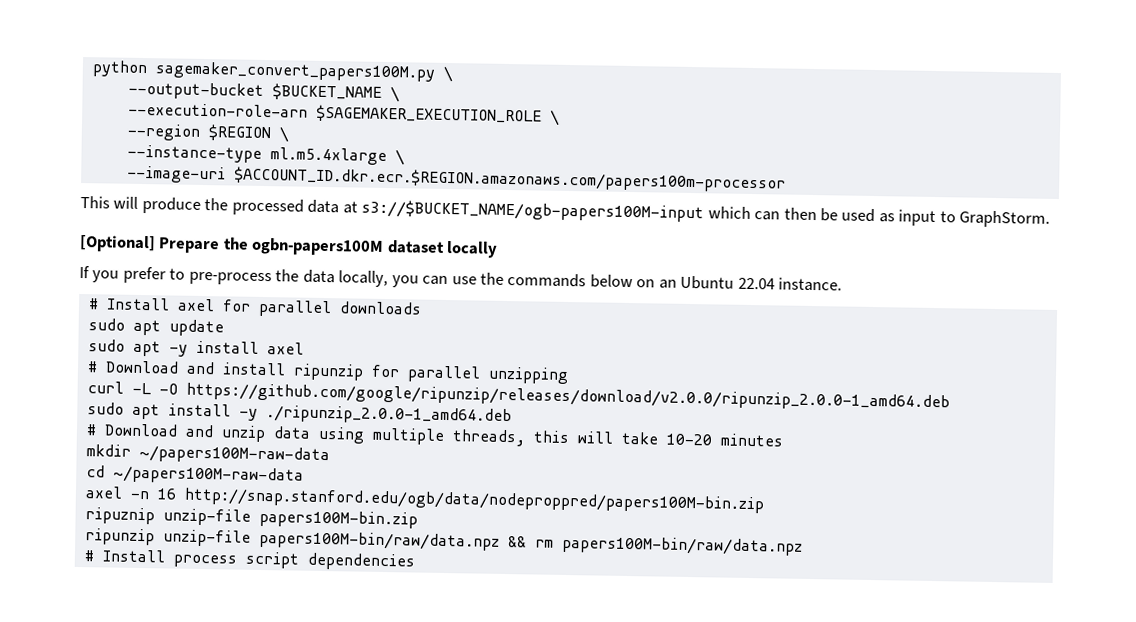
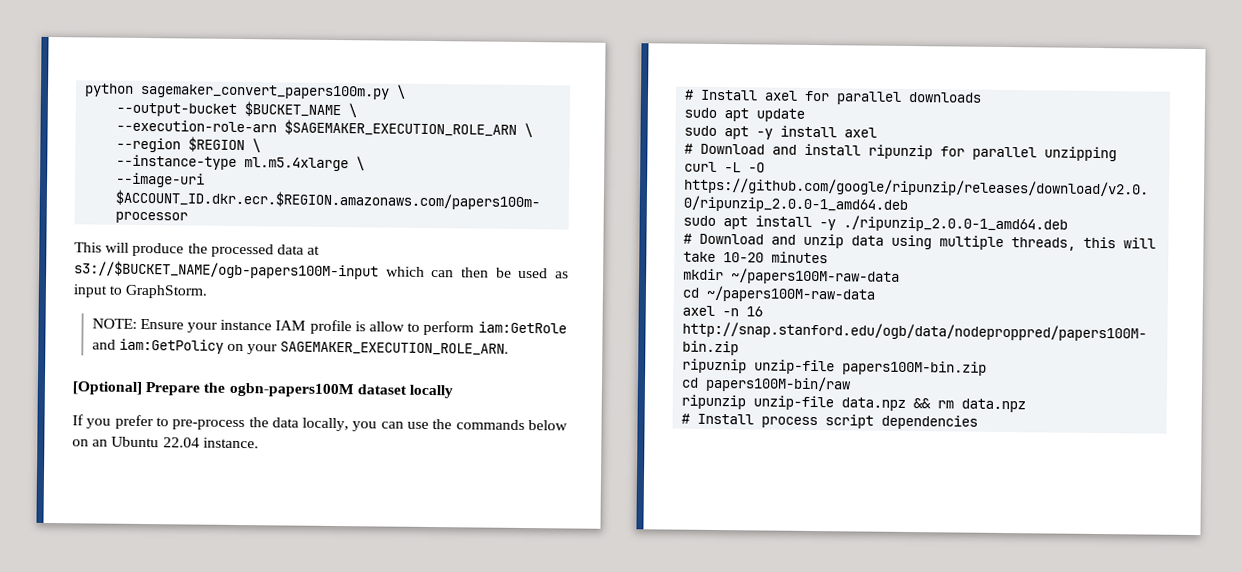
- python sagemaker_convert_papers100M.py \
+ python sagemaker_convert_papers100m.py \
- --execution-role-arn $SAGEMAKER_EXECUTION_ROLE \
+ --execution-role-arn $SAGEMAKER_EXECUTION_ROLE_ARN \
+ NOTE: Ensure your instance IAM profile is allow to perform iam:GetRole and iam:GetPolicy on your SAGEMAKER_EXECUTION_ROLE_ARN.
+ cd papers100M-bin/raw
- ripunzip unzip-file papers100M-bin/raw/data.npz && rm papers100M-bin/raw/data.npz
+ ripunzip unzip-file data.npz && rm data.npz

